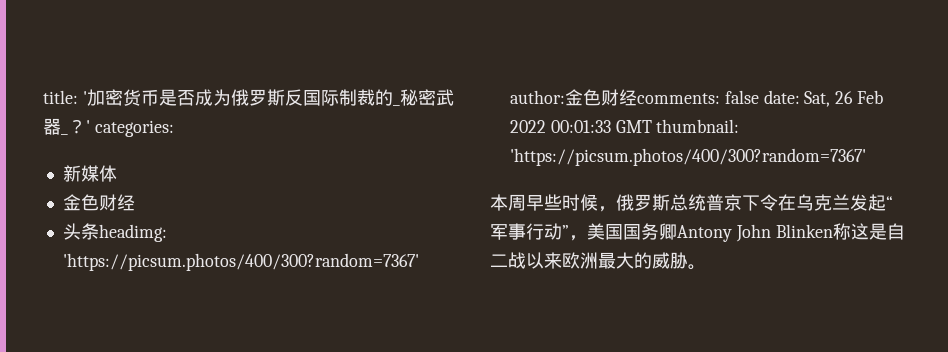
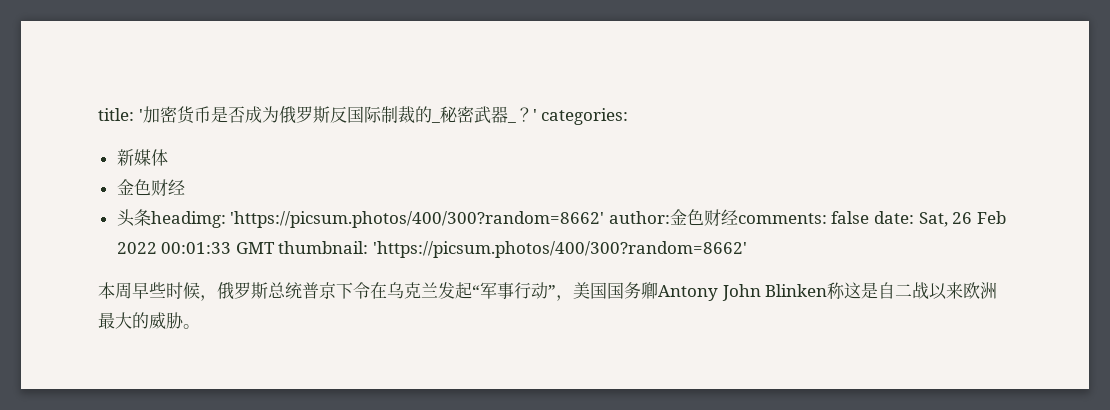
- 头条headimg: 'https://picsum.photos/400/300?random=7367' author:金色财经comments: false date: Sat, 26 Feb 2022 00:01:33 GMT thumbnail: 'https://picsum.photos/400/300?random=7367'
+ 头条headimg: 'https://picsum.photos/400/300?random=8662' author:金色财经comments: false date: Sat, 26 Feb 2022 00:01:33 GMT thumbnail: 'https://picsum.photos/400/300?random=8662'

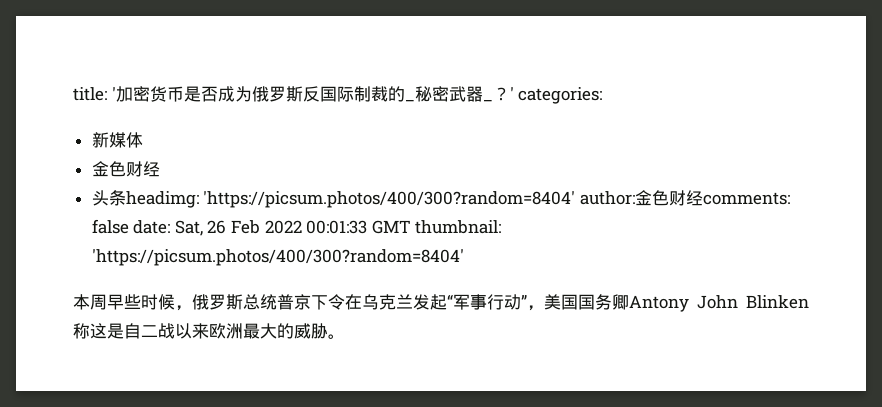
- 头条headimg: 'https://picsum.photos/400/300?random=8662' author:金色财经comments: false date: Sat, 26 Feb 2022 00:01:33 GMT thumbnail: 'https://picsum.photos/400/300?random=8662'
+ 头条headimg: 'https://picsum.photos/400/300?random=8404' author:金色财经comments: false date: Sat, 26 Feb 2022 00:01:33 GMT thumbnail: 'https://picsum.photos/400/300?random=8404'

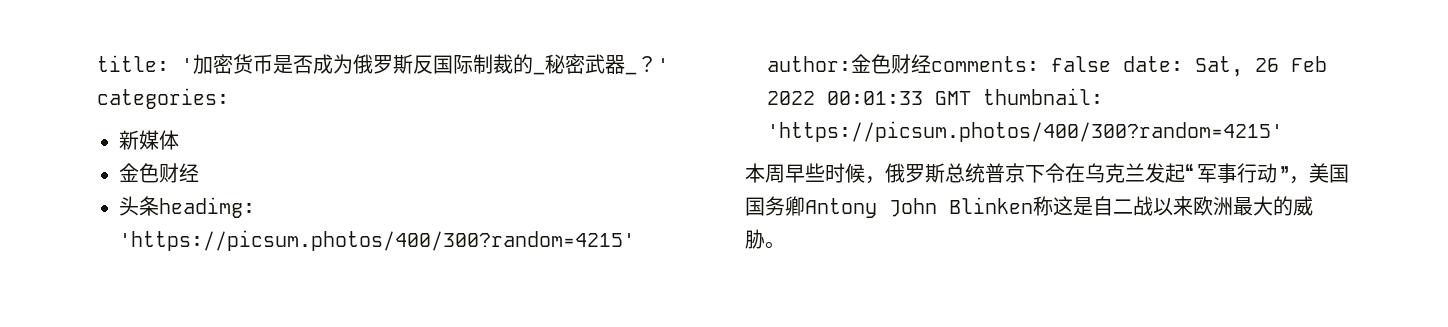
- 头条headimg: 'https://picsum.photos/400/300?random=8404' author:金色财经comments: false date: Sat, 26 Feb 2022 00:01:33 GMT thumbnail: 'https://picsum.photos/400/300?random=8404'
+ 头条headimg: 'https://picsum.photos/400/300?random=4215' author:金色财经comments: false date: Sat, 26 Feb 2022 00:01:33 GMT thumbnail: 'https://picsum.photos/400/300?random=4215'

